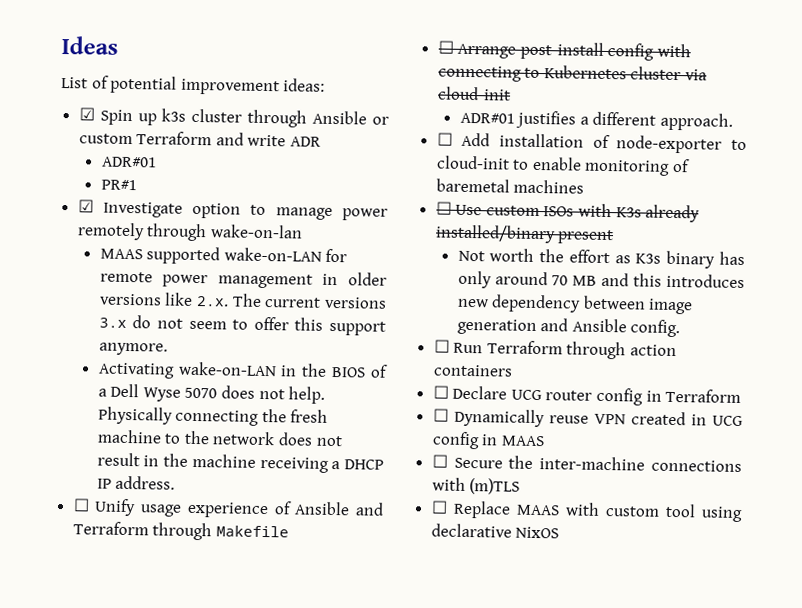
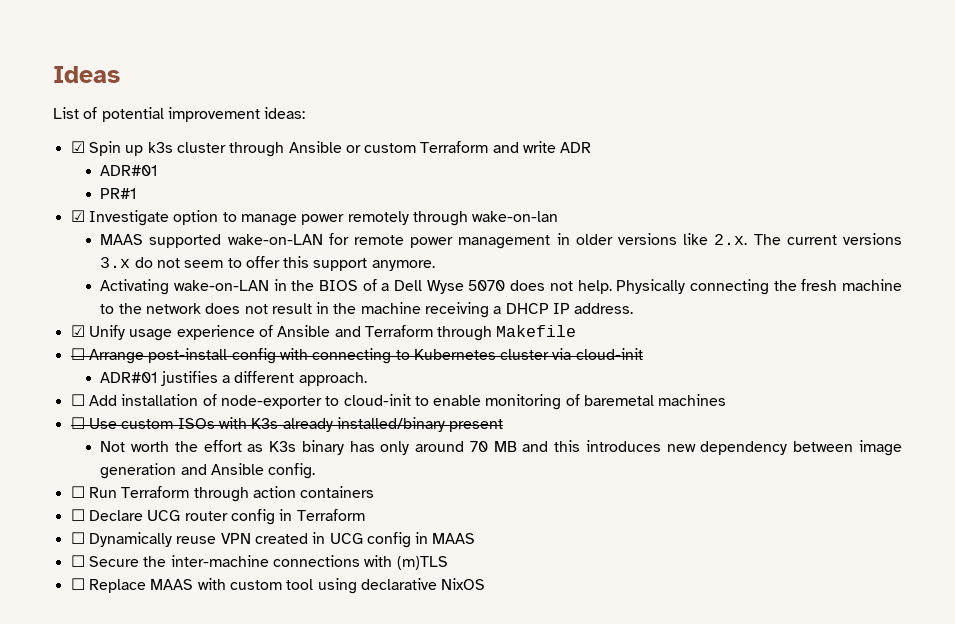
- ☐ Unify usage experience of Ansible and Terraform through Makefile
+ ☑ Unify usage experience of Ansible and Terraform through Makefile

